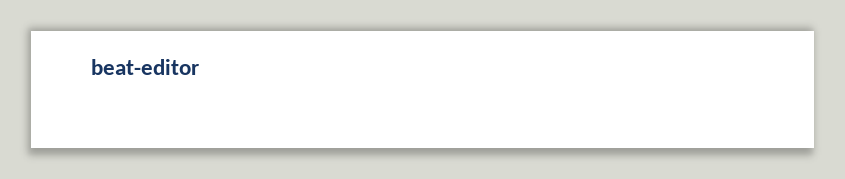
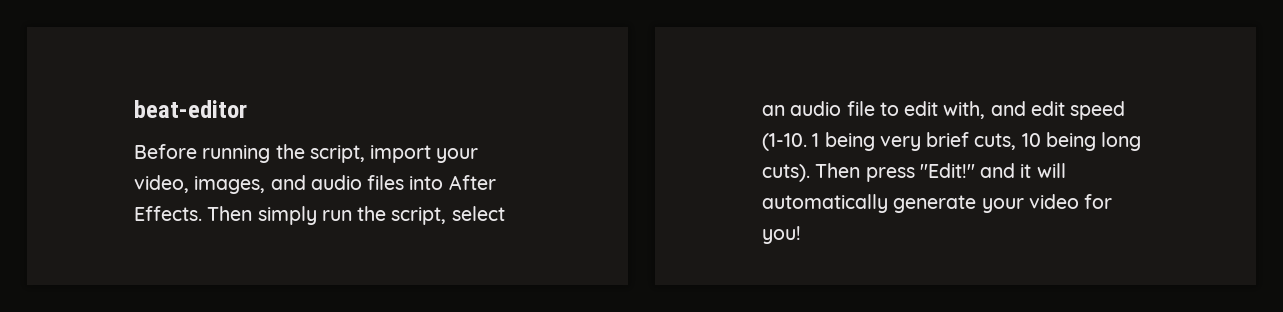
+ Before running the script, import your video, images, and audio files into After Effects. Then simply run the script, select an audio file to edit with, and edit speed (1-10. 1 being very brief cuts, 10 being long cuts). Then press "Edit!" and it will automatically generate your video for you!

